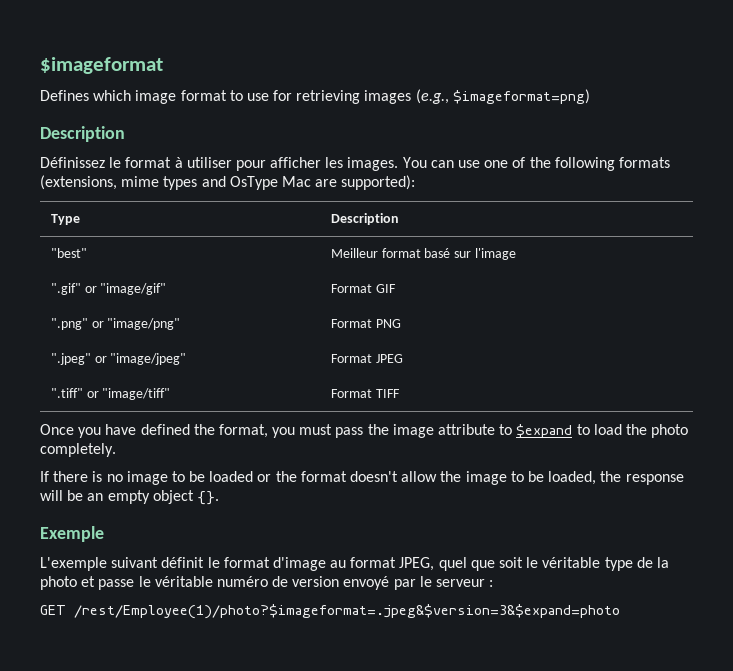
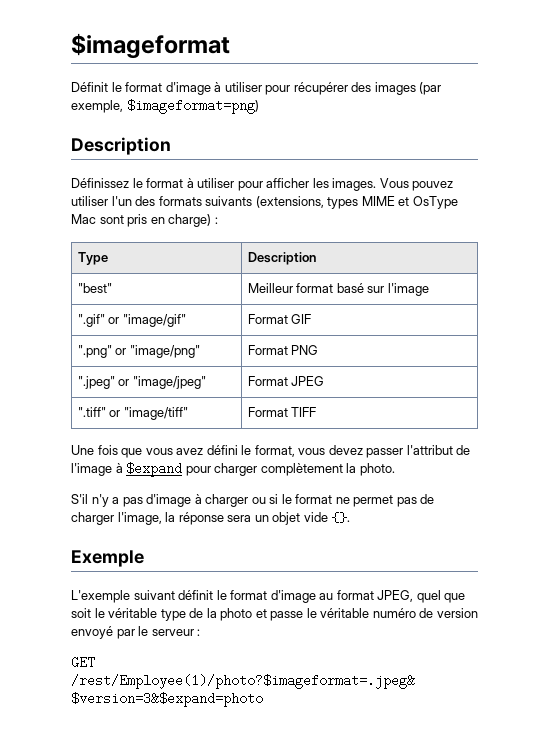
- Defines which image format to use for retrieving images (e.g., $imageformat=png)
+ Définit le format d'image à utiliser pour récupérer des images (par exemple, $imageformat=png)
- You can use one of the following formats (extensions, mime types and OsType Mac are supported):
+ Vous pouvez utiliser l'un des formats suivants (extensions, types MIME et OsType Mac sont pris en charge) :
- Once you have defined the format, you must pass the image attribute to $expand to load the photo completely.
- If there is no image to be loaded or the format doesn't allow the image to be loaded, the response will be an empty object {}.
+ Une fois que vous avez défini le format, vous devez passer l'attribut de l'image à $expand pour charger complètement la photo.
+ S'il n'y a pas d'image à charger ou si le format ne permet pas de charger l'image, la réponse sera un objet vide {}.

